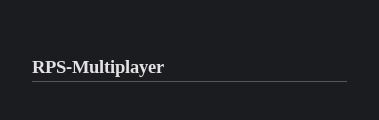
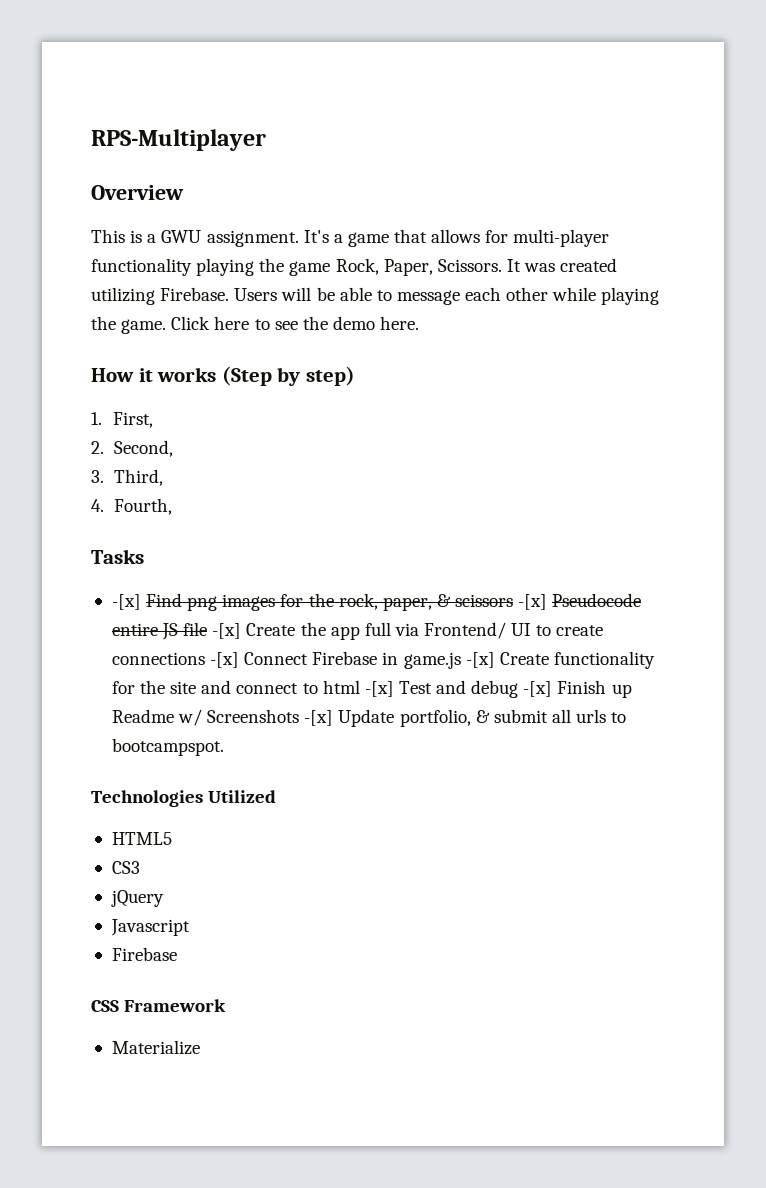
+ Overview
+ This is a GWU assignment. It's a game that allows for multi-player functionality playing the game Rock, Paper, Scissors. It was created utilizing Firebase. Users will be able to message each other while playing the game. Click here to see the demo here.
+ How it works (Step by step)
+ 1. First,
+ 2. Second,
+ 3. Third,
+ 4. Fourth,
+ Tasks
+ -[x] Find png images for the rock, paper, & scissors -[x] Pseudocode entire JS file -[x] Create the app full via Frontend/ UI to create connections -[x] Connect Firebase in game.js -[x] Create functionality for the site and connect to html -[x] Test and debug -[x] Finish up Readme w/ Screenshots -[x] Update portfolio, & submit all urls to bootcampspot.
+ Technologies Utilized
+ HTML5
+ CS3
+ jQuery
+ Javascript
+ Firebase
+ CSS Framework
+ Materialize

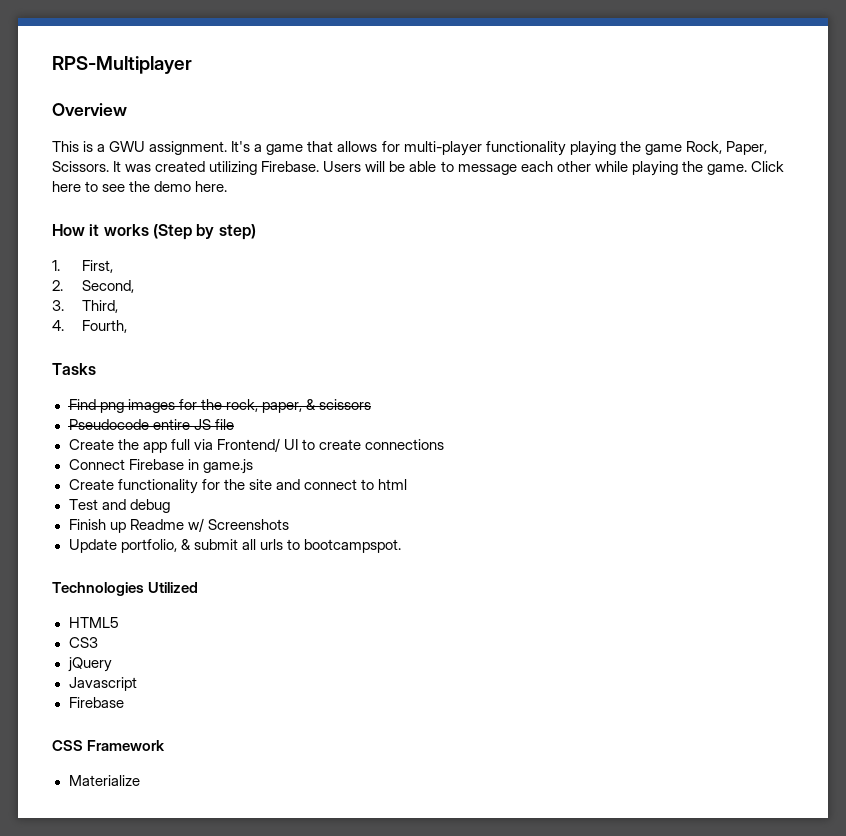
- -[x] Find png images for the rock, paper, & scissors -[x] Pseudocode entire JS file -[x] Create the app full via Frontend/ UI to create connections -[x] Connect Firebase in game.js -[x] Create functionality for the site and connect to html -[x] Test and debug -[x] Finish up Readme w/ Screenshots -[x] Update portfolio, & submit all urls to bootcampspot.
+ Find png images for the rock, paper, & scissors
+ Pseudocode entire JS file
+ Create the app full via Frontend/ UI to create connections
+ Connect Firebase in game.js
+ Create functionality for the site and connect to html
+ Test and debug
+ Finish up Readme w/ Screenshots
+ Update portfolio, & submit all urls to bootcampspot.

